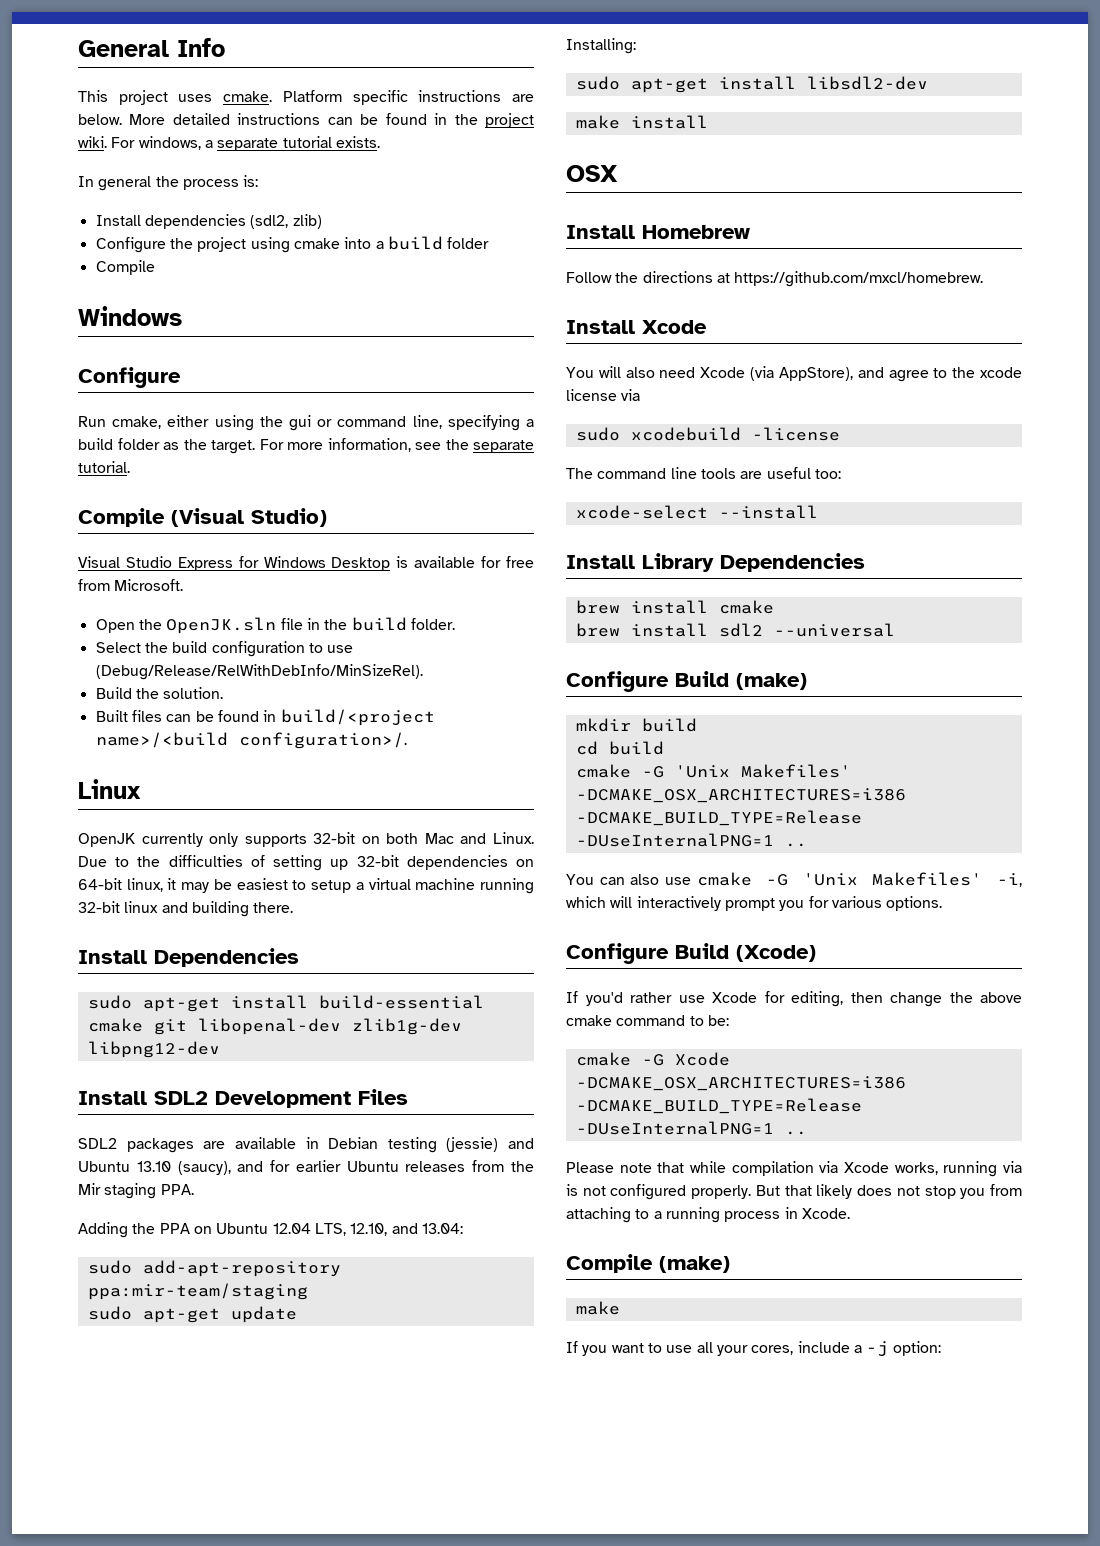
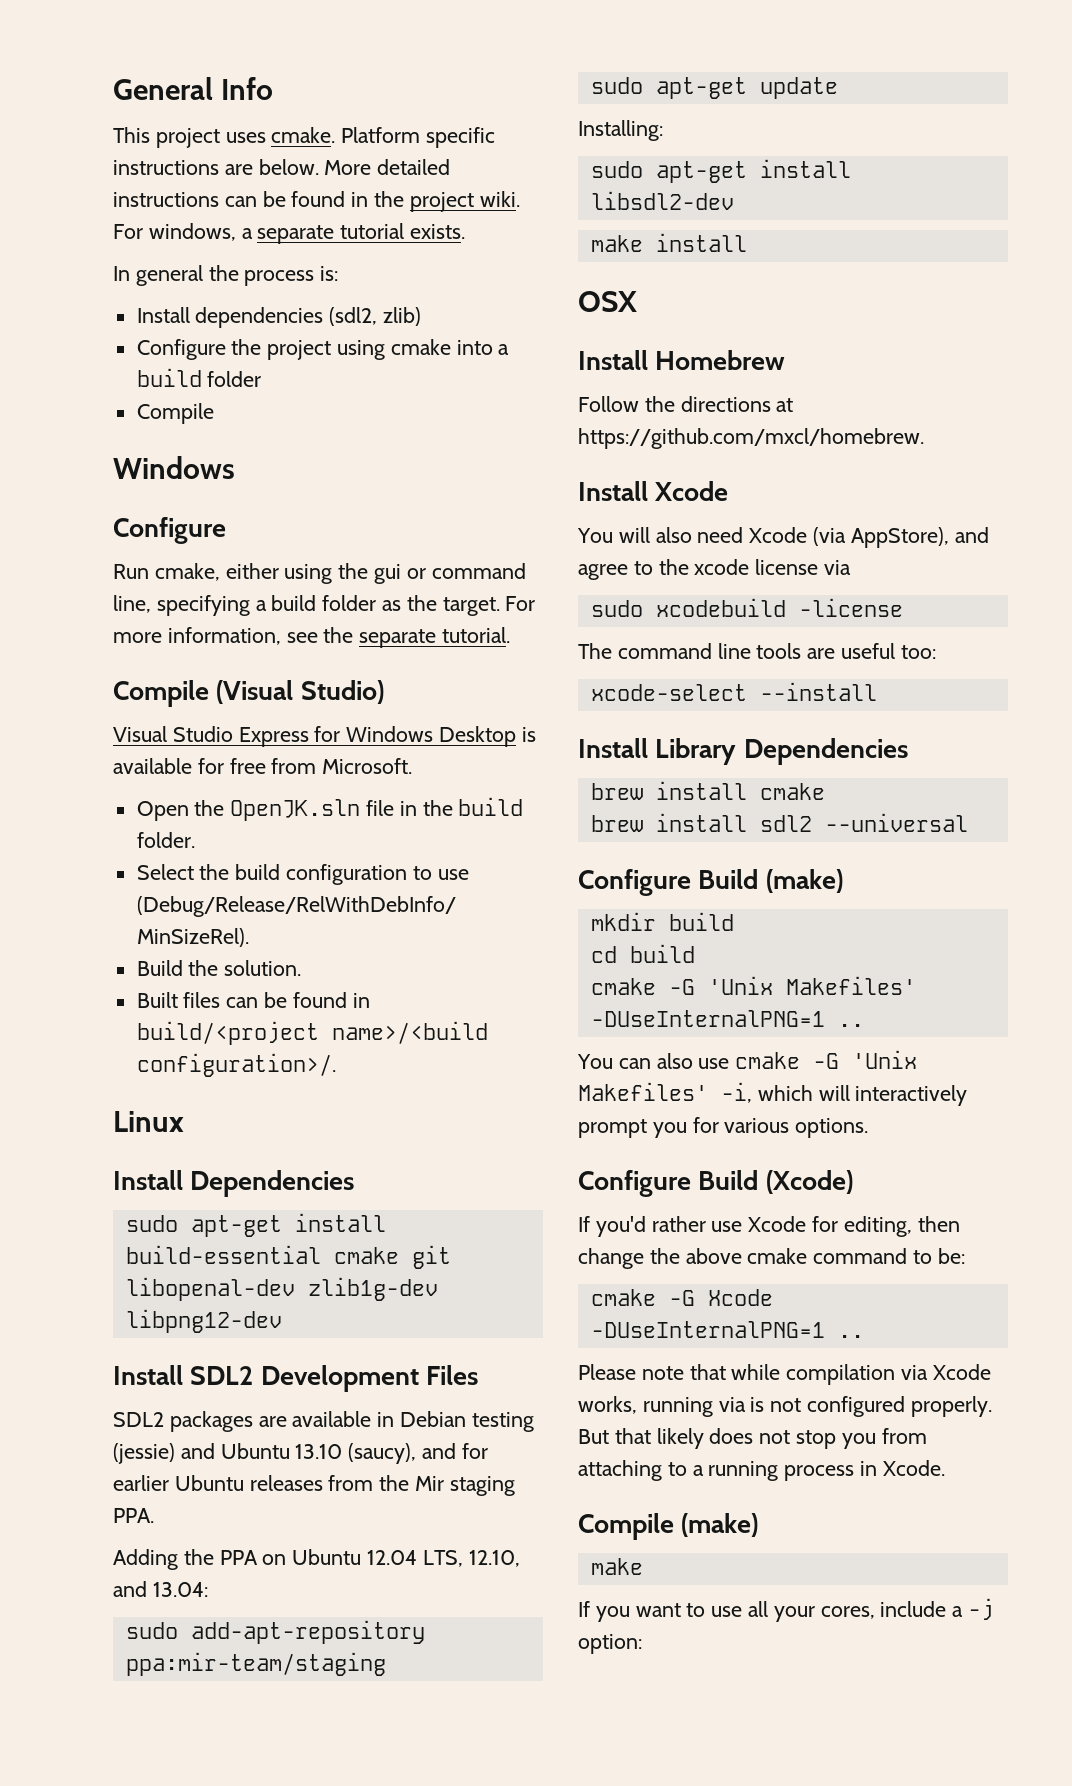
- OpenJK currently only supports 32-bit on both Mac and Linux. Due to the difficulties of setting up 32-bit dependencies on 64-bit linux, it may be easiest to setup a virtual machine running 32-bit linux and building there.
- cmake -G 'Unix Makefiles' -DCMAKE_OSX_ARCHITECTURES=i386 -DCMAKE_BUILD_TYPE=Release -DUseInternalPNG=1 ..
+ cmake -G 'Unix Makefiles' -DUseInternalPNG=1 ..
- cmake -G Xcode -DCMAKE_OSX_ARCHITECTURES=i386 -DCMAKE_BUILD_TYPE=Release -DUseInternalPNG=1 ..
+ cmake -G Xcode -DUseInternalPNG=1 ..

